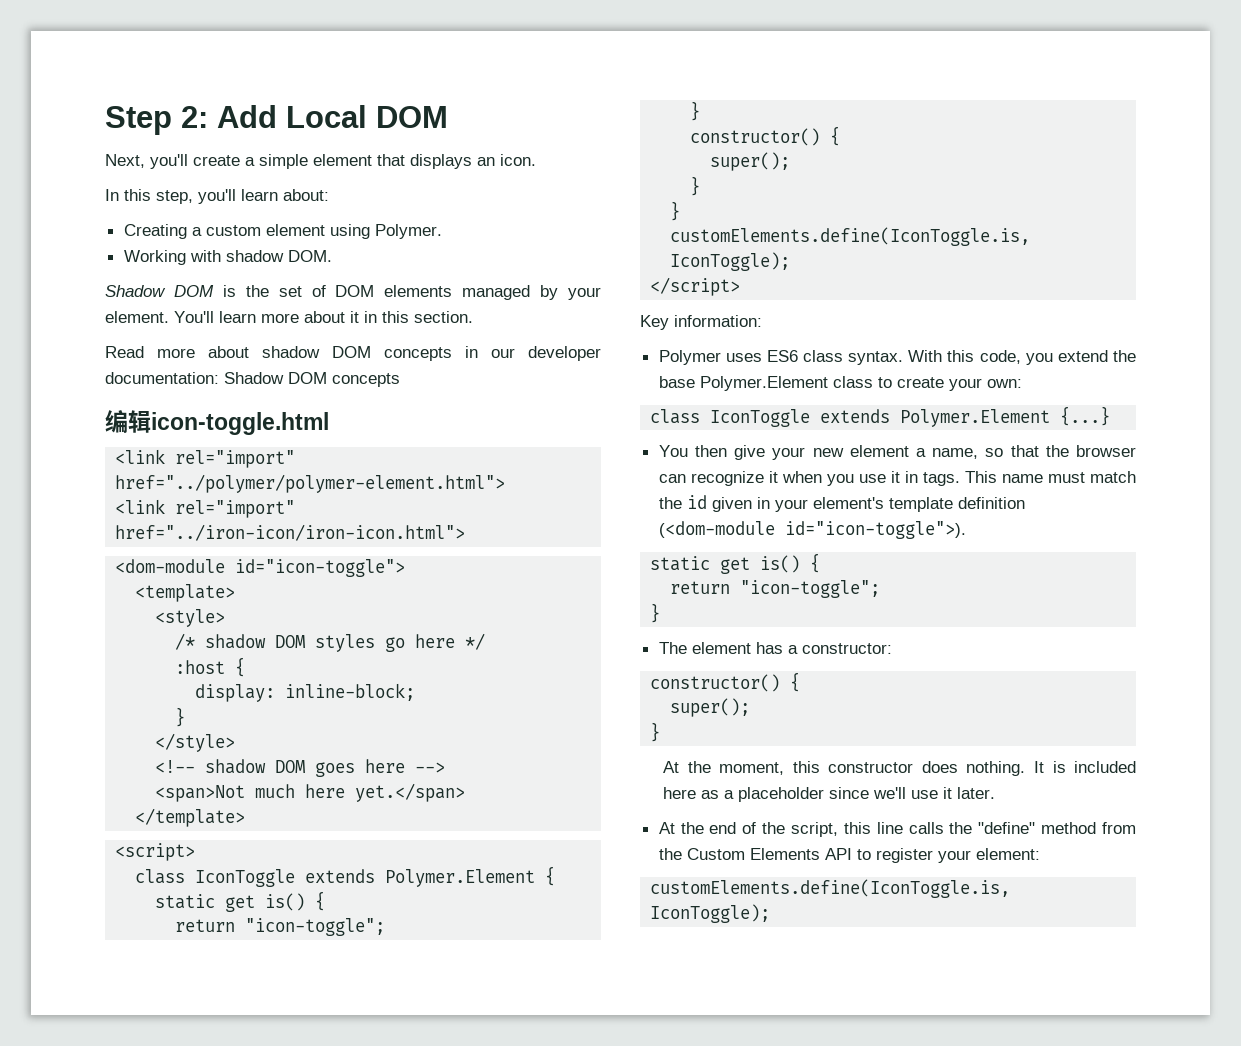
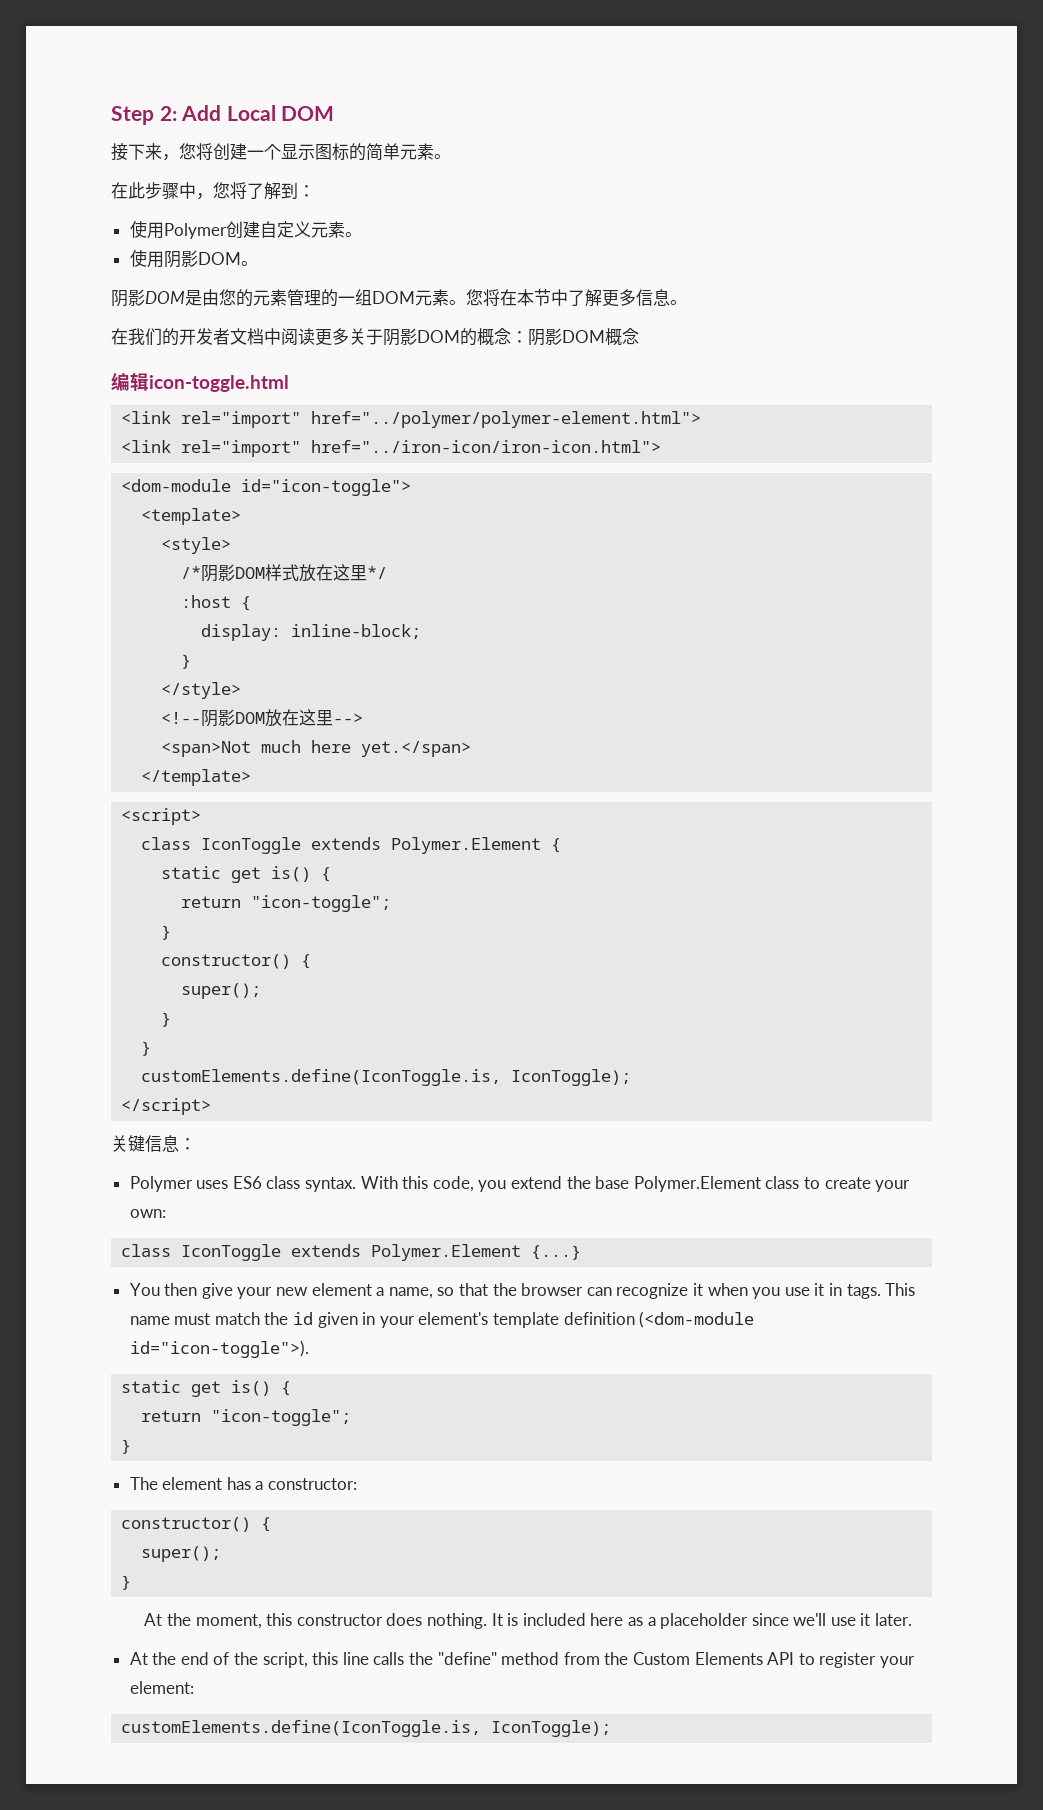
- Next, you'll create a simple element that displays an icon.
- In this step, you'll learn about:
- Creating a custom element using Polymer.
- Working with shadow DOM.
- Shadow DOM is the set of DOM elements managed by your element. You'll learn more about it in this section.
- Read more about shadow DOM concepts in our developer documentation: Shadow DOM concepts
+ 接下来，您将创建一个显示图标的简单元素。
+ 在此步骤中，您将了解到：
+ 使用Polymer创建自定义元素。
+ 使用阴影DOM。
+ 阴影DOM是由您的元素管理的一组DOM元素。您将在本节中了解更多信息。
+ 在我们的开发者文档中阅读更多关于阴影DOM的概念：阴影DOM概念
- /* shadow DOM styles go here */
+ /*阴影DOM样式放在这里*/
- <!-- shadow DOM goes here -->
+ <!--阴影DOM放在这里-->
- Key information:
+ 关键信息：

